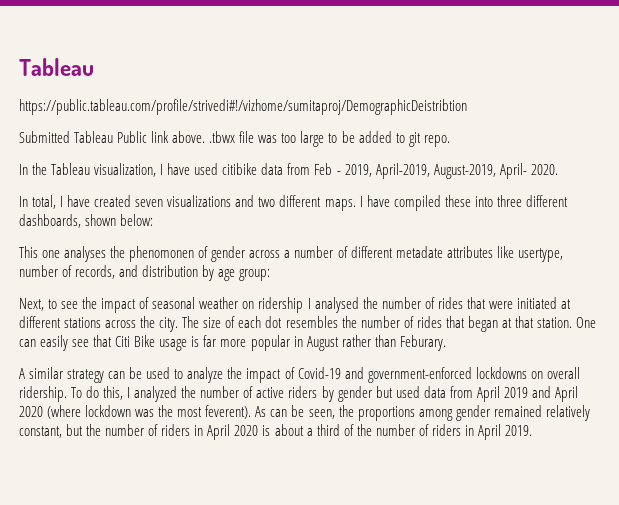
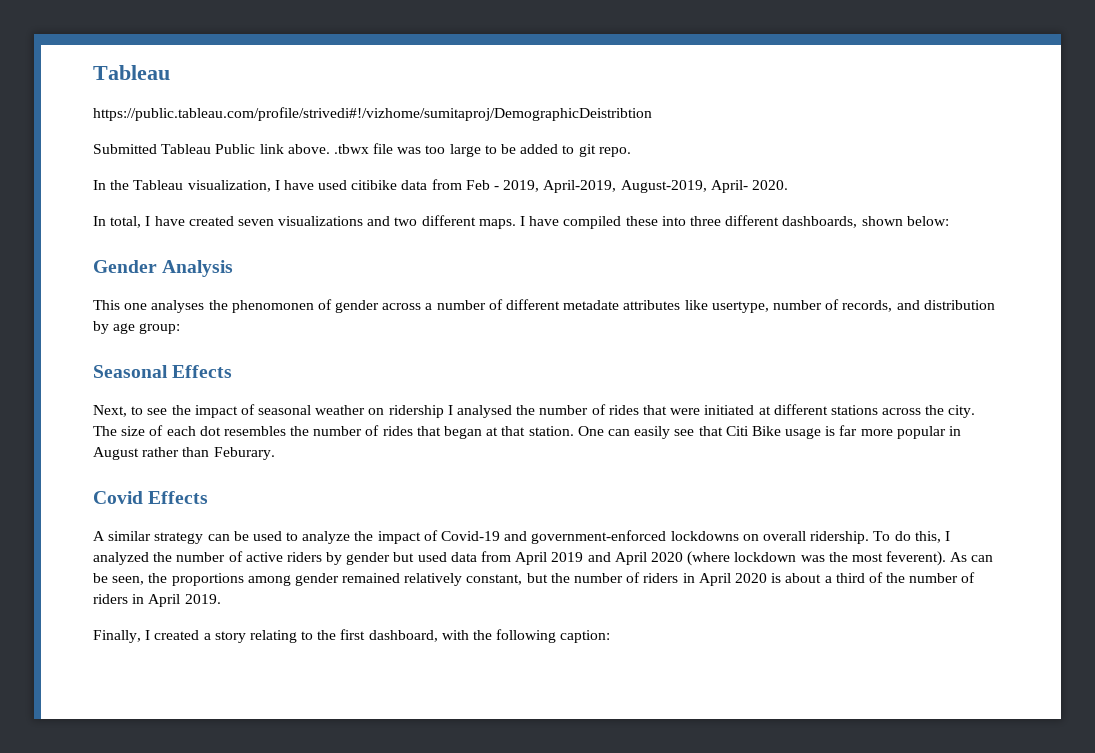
+ Gender Analysis
+ Seasonal Effects
+ Covid Effects
+ Finally, I created a story relating to the first dashboard, with the following caption:

